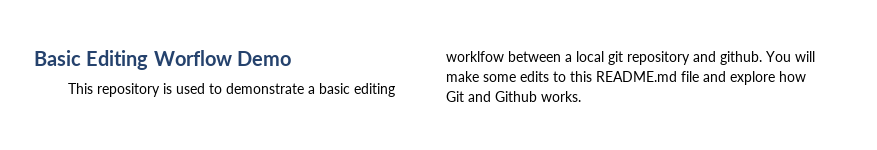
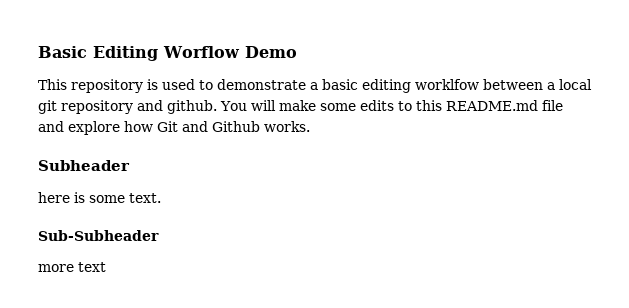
+ Subheader
+ here is some text.
+ Sub-Subheader
+ more text

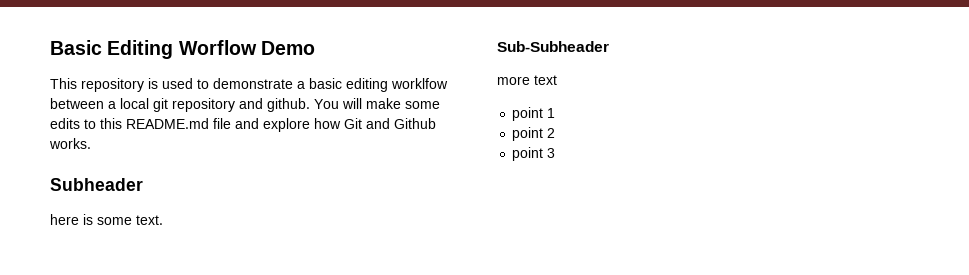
+ point 1
+ point 2
+ point 3

